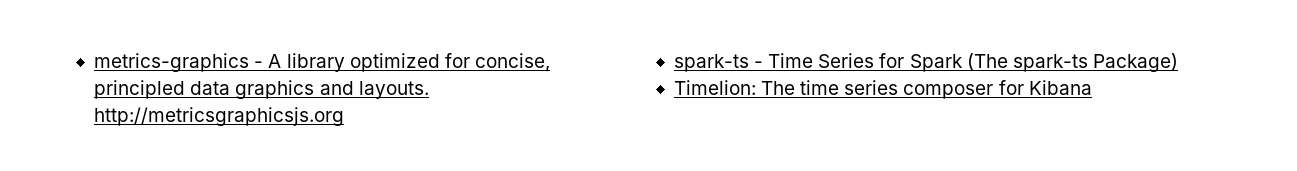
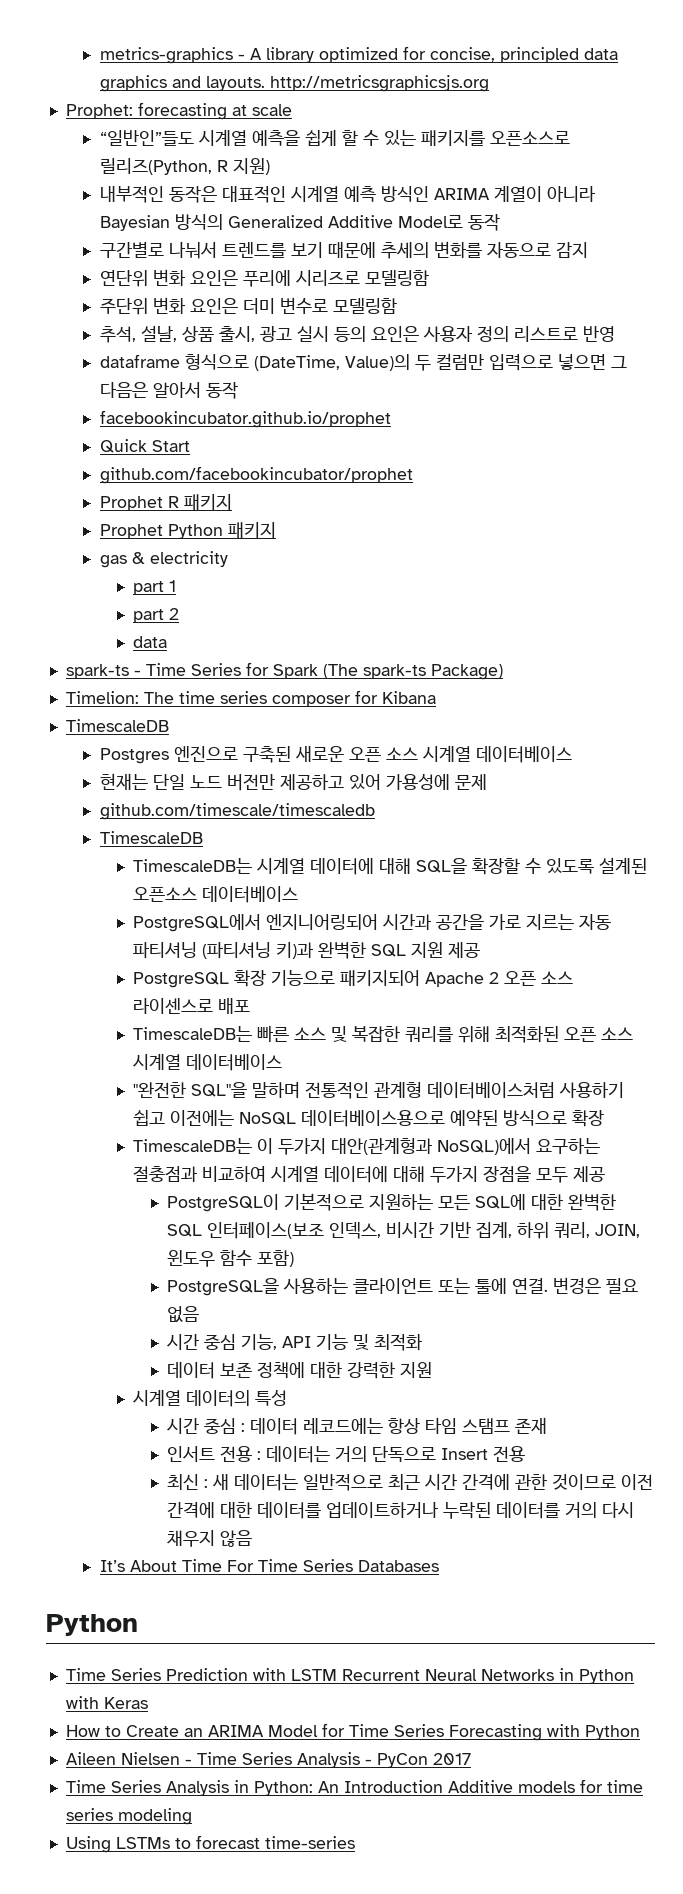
+ Prophet: forecasting at scale
+ “일반인”들도 시계열 예측을 쉽게 할 수 있는 패키지를 오픈소스로 릴리즈(Python, R 지원)
+ 내부적인 동작은 대표적인 시계열 예측 방식인 ARIMA 계열이 아니라 Bayesian 방식의 Generalized Additive Model로 동작
+ 구간별로 나눠서 트렌드를 보기 때문에 추세의 변화를 자동으로 감지
+ 연단위 변화 요인은 푸리에 시리즈로 모델링함
+ 주단위 변화 요인은 더미 변수로 모델링함
+ 추석, 설날, 상품 출시, 광고 실시 등의 요인은 사용자 정의 리스트로 반영
+ dataframe 형식으로 (DateTime, Value)의 두 컬럼만 입력으로 넣으면 그 다음은 알아서 동작
+ facebookincubator.github.io/prophet
+ Quick Start
+ github.com/facebookincubator/prophet
+ Prophet R 패키지
+ Prophet Python 패키지
+ gas & electricity
+ part 1
+ part 2
+ data
  Timelion: The time series composer for Kibana
+ TimescaleDB
+ Postgres 엔진으로 구축된 새로운 오픈 소스 시계열 데이터베이스
+ 현재는 단일 노드 버전만 제공하고 있어 가용성에 문제
+ github.com/timescale/timescaledb
+ TimescaleDB
+ TimescaleDB는 시계열 데이터에 대해 SQL을 확장할 수 있도록 설계된 오픈소스 데이터베이스
+ PostgreSQL에서 엔지니어링되어 시간과 공간을 가로 지르는 자동 파티셔닝 (파티셔닝 키)과 완벽한 SQL 지원 제공
+ PostgreSQL 확장 기능으로 패키지되어 Apache 2 오픈 소스 라이센스로 배포
+ TimescaleDB는 빠른 소스 및 복잡한 쿼리를 위해 최적화된 오픈 소스 시계열 데이터베이스
+ "완전한 SQL"을 말하며 전통적인 관계형 데이터베이스처럼 사용하기 쉽고 이전에는 NoSQL 데이터베이스용으로 예약된 방식으로 확장
+ TimescaleDB는 이 두가지 대안(관계형과 NoSQL)에서 요구하는 절충점과 비교하여 시계열 데이터에 대해 두가지 장점을 모두 제공
+ PostgreSQL이 기본적으로 지원하는 모든 SQL에 대한 완벽한 SQL 인터페이스(보조 인덱스, 비시간 기반 집계, 하위 쿼리, JOIN, 윈도우 함수 포함)
+ PostgreSQL을 사용하는 클라이언트 또는 툴에 연결. 변경은 필요 없음
+ 시간 중심 기능, API 기능 및 최적화
+ 데이터 보존 정책에 대한 강력한 지원
+ 시계열 데이터의 특성
+ 시간 중심 : 데이터 레코드에는 항상 타임 스탬프 존재
+ 인서트 전용 : 데이터는 거의 단독으로 Insert 전용
+ 최신 : 새 데이터는 일반적으로 최근 시간 간격에 관한 것이므로 이전 간격에 대한 데이터를 업데이트하거나 누락된 데이터를 거의 다시 채우지 않음
+ It’s About Time For Time Series Databases
+ Python
+ Time Series Prediction with LSTM Recurrent Neural Networks in Python with Keras
+ How to Create an ARIMA Model for Time Series Forecasting with Python
+ Aileen Nielsen - Time Series Analysis - PyCon 2017
+ Time Series Analysis in Python: An Introduction Additive models for time series modeling
+ Using LSTMs to forecast time-series

